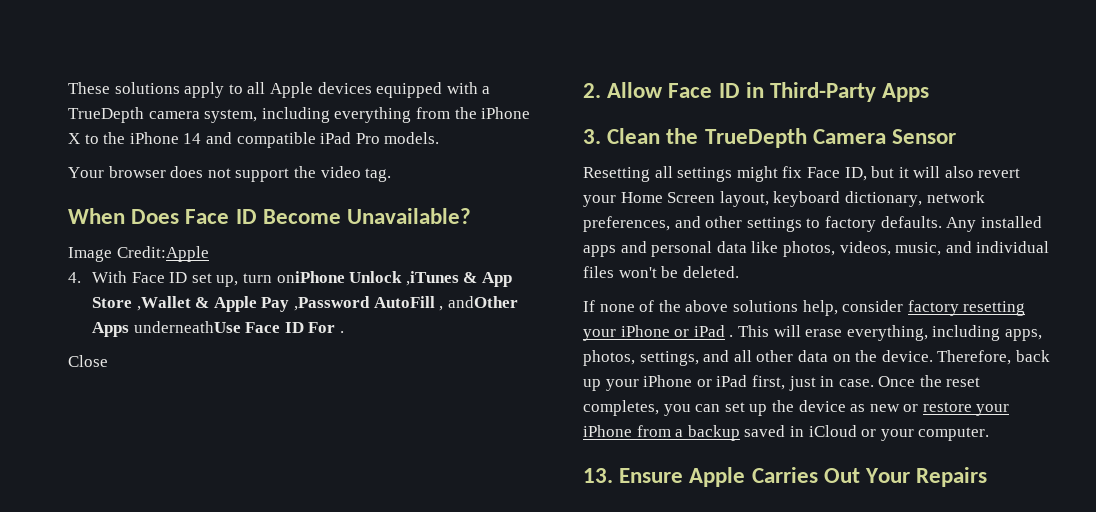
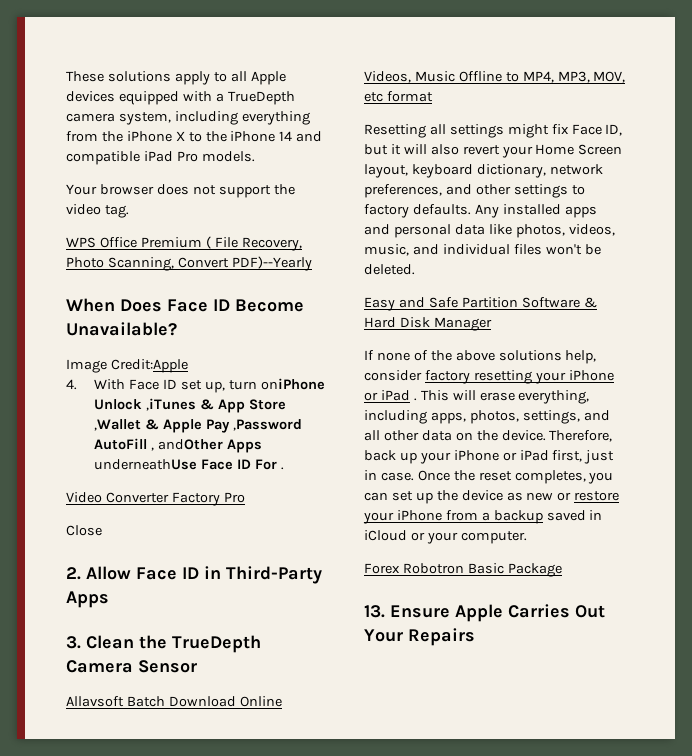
+ WPS Office Premium ( File Recovery, Photo Scanning, Convert PDF)--Yearly
+ Video Converter Factory Pro
+ Allavsoft Batch Download Online Videos, Music Offline to MP4, MP3, MOV, etc format
+ Easy and Safe Partition Software & Hard Disk Manager
+ Forex Robotron Basic Package

